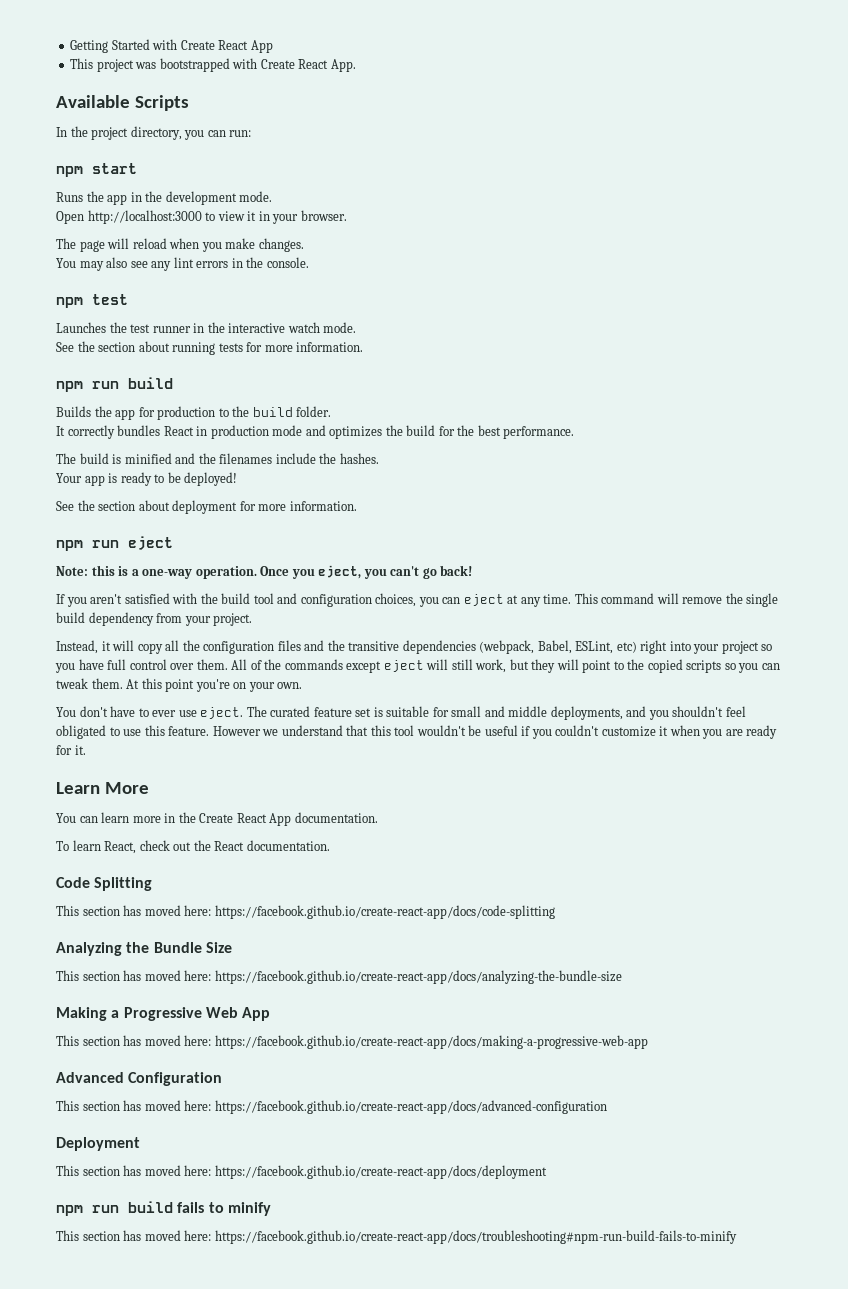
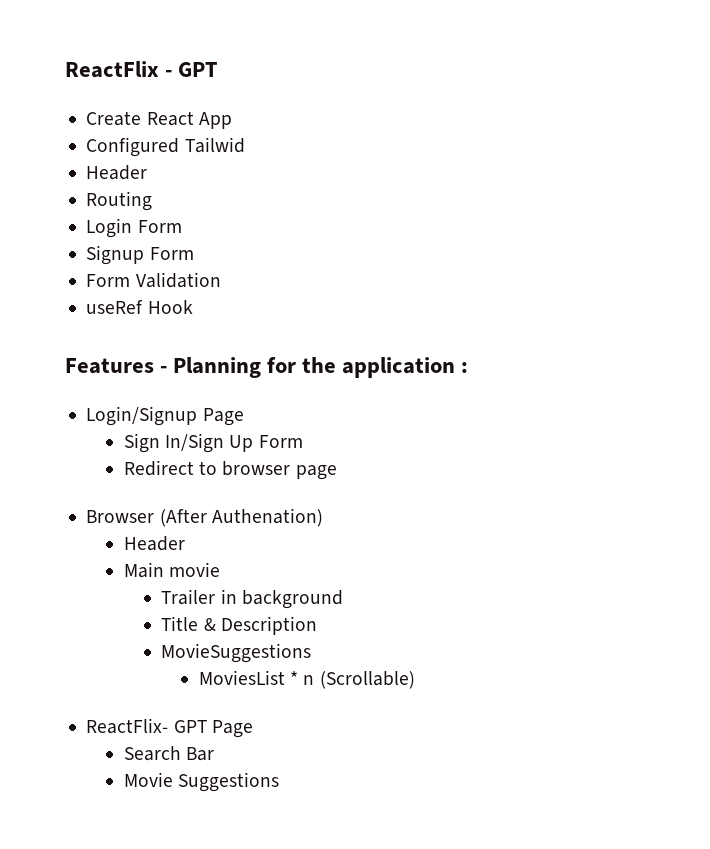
- Getting Started with Create React App
+ ReactFlix - GPT
+ Create React App
- This project was bootstrapped with Create React App.
- Available Scripts
- In the project directory, you can run:
- npm start
- Runs the app in the development mode.
- Open http://localhost:3000 to view it in your browser.
- The page will reload when you make changes.
- You may also see any lint errors in the console.
- npm test
- Launches the test runner in the interactive watch mode.
- See the section about running tests for more information.
- npm run build
- Builds the app for production to the build folder.
- It correctly bundles React in production mode and optimizes the build for the best performance.
- The build is minified and the filenames include the hashes.
- Your app is ready to be deployed!
- See the section about deployment for more information.
- npm run eject
- Note: this is a one-way operation. Once you eject, you can't go back!
- If you aren't satisfied with the build tool and configuration choices, you can eject at any time. This command will remove the single build dependency from your project.
- Instead, it will copy all the configuration files and the transitive dependencies (webpack, Babel, ESLint, etc) right into your project so you have full control over them. All of the commands except eject will still work, but they will point to the copied scripts so you can tweak them. At this point you're on your own.
- You don't have to ever use eject. The curated feature set is suitable for small and middle deployments, and you shouldn't feel obligated to use this feature. However we understand that this tool wouldn't be useful if you couldn't customize it when you are ready for it.
- Learn More
- You can learn more in the Create React App documentation.
- To learn React, check out the React documentation.
- Code Splitting
- This section has moved here: https://facebook.github.io/create-react-app/docs/code-splitting
- Analyzing the Bundle Size
- This section has moved here: https://facebook.github.io/create-react-app/docs/analyzing-the-bundle-size
- Making a Progressive Web App
- This section has moved here: https://facebook.github.io/create-react-app/docs/making-a-progressive-web-app
- Advanced Configuration
- This section has moved here: https://facebook.github.io/create-react-app/docs/advanced-configuration
- Deployment
- This section has moved here: https://facebook.github.io/create-react-app/docs/deployment
- npm run build fails to minify
- This section has moved here: https://facebook.github.io/create-react-app/docs/troubleshooting#npm-run-build-fails-to-minify
+ Configured Tailwid
+ Header
+ Routing
+ Login Form
+ Signup Form
+ Form Validation
+ useRef Hook
+ Features - Planning for the application :
+ Login/Signup Page
+ Sign In/Sign Up Form
+ Redirect to browser page
+ Browser (After Authenation)
+ Header
+ Main movie
+ Trailer in background
+ Title & Description
+ MovieSuggestions
+ MoviesList * n (Scrollable)
+ ReactFlix- GPT Page
+ Search Bar
+ Movie Suggestions

